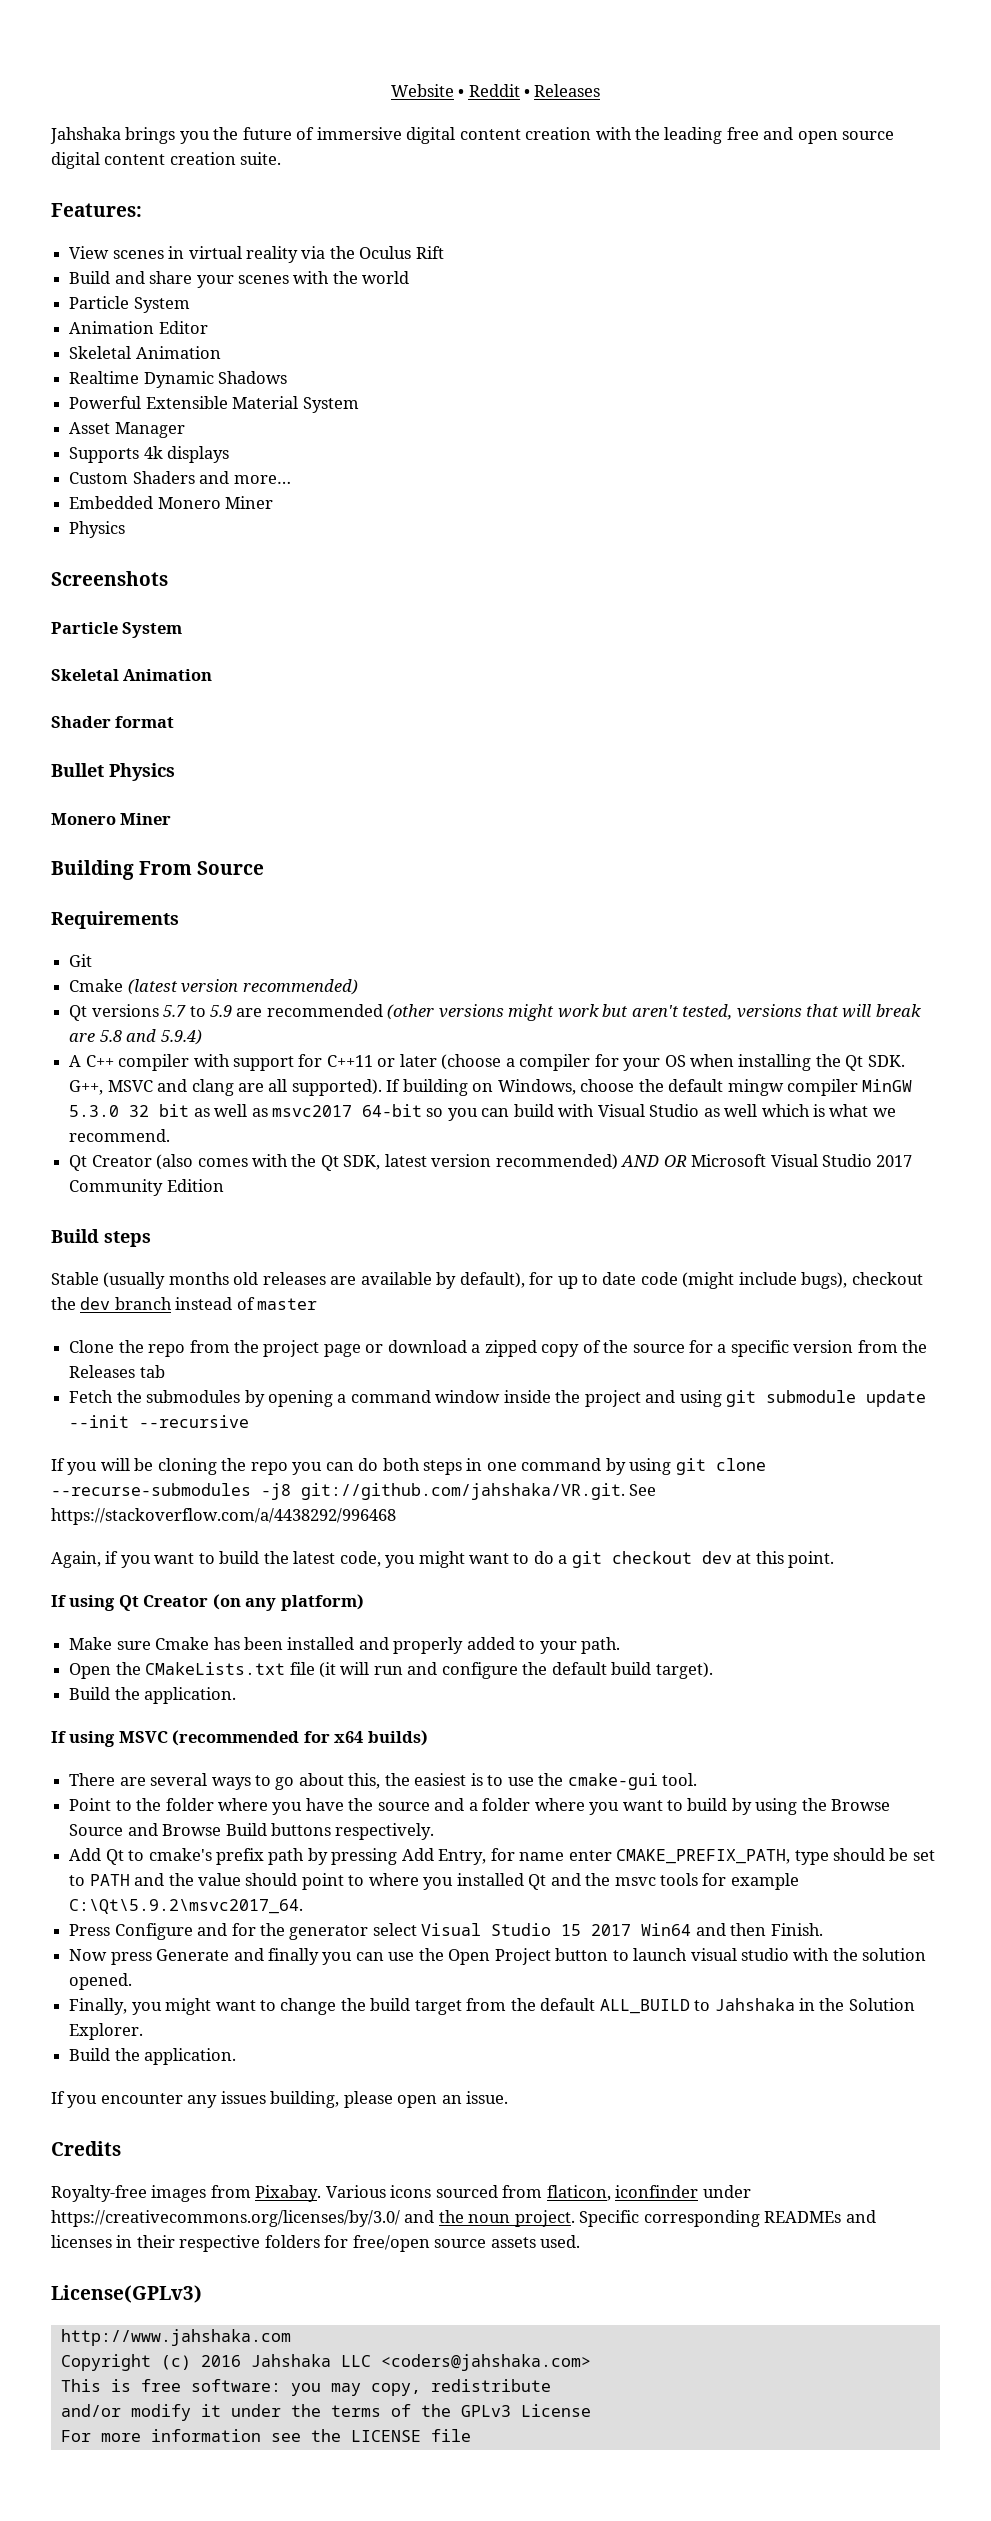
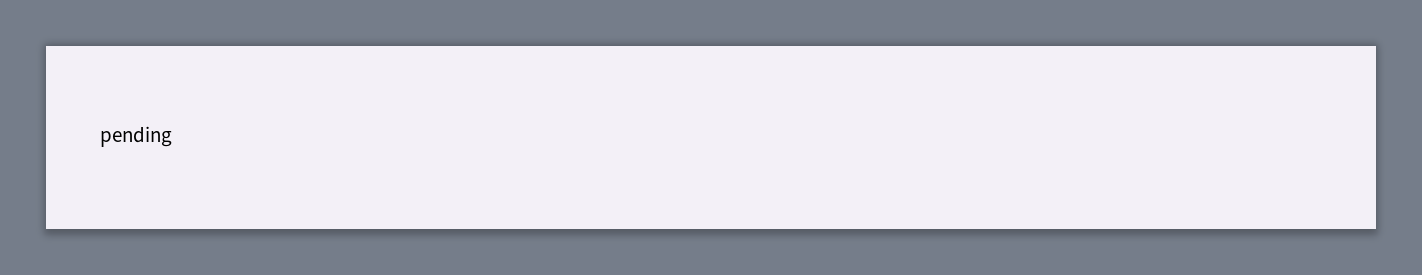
- Website • Reddit • Releases
- Jahshaka brings you the future of immersive digital content creation with the leading free and open source digital content creation suite.
- Features:
- View scenes in virtual reality via the Oculus Rift
- Build and share your scenes with the world
- Particle System
- Animation Editor
- Skeletal Animation
- Realtime Dynamic Shadows
- Powerful Extensible Material System
- Asset Manager
- Supports 4k displays
- Custom Shaders and more…
- Embedded Monero Miner
- Physics
- Screenshots
- Particle System
- Skeletal Animation
- Shader format
- Bullet Physics
- Monero Miner
- Building From Source
- Requirements
- Git
- Cmake (latest version recommended)
- Qt versions 5.7 to 5.9 are recommended (other versions might work but aren't tested, versions that will break are 5.8 and 5.9.4)
- A C++ compiler with support for C++11 or later (choose a compiler for your OS when installing the Qt SDK. G++, MSVC and clang are all supported). If building on Windows, choose the default mingw compiler MinGW 5.3.0 32 bit as well as msvc2017 64-bit so you can build with Visual Studio as well which is what we recommend.
- Qt Creator (also comes with the Qt SDK, latest version recommended) AND OR Microsoft Visual Studio 2017 Community Edition
- Build steps
- Stable (usually months old releases are available by default), for up to date code (might include bugs), checkout the dev branch instead of master
- Clone the repo from the project page or download a zipped copy of the source for a specific version from the Releases tab
- Fetch the submodules by opening a command window inside the project and using git submodule update --init --recursive
- If you will be cloning the repo you can do both steps in one command by using git clone --recurse-submodules -j8 git://github.com/jahshaka/VR.git. See https://stackoverflow.com/a/4438292/996468
- Again, if you want to build the latest code, you might want to do a git checkout dev at this point.
- If using Qt Creator (on any platform)
- Make sure Cmake has been installed and properly added to your path.
- Open the CMakeLists.txt file (it will run and configure the default build target).
- Build the application.
- If using MSVC (recommended for x64 builds)
- There are several ways to go about this, the easiest is to use the cmake-gui tool.
- Point to the folder where you have the source and a folder where you want to build by using the Browse Source and Browse Build buttons respectively.
- Add Qt to cmake's prefix path by pressing Add Entry, for name enter CMAKE_PREFIX_PATH, type should be set to PATH and the value should point to where you installed Qt and the msvc tools for example C:\Qt\5.9.2\msvc2017_64.
- Press Configure and for the generator select Visual Studio 15 2017 Win64 and then Finish.
- Now press Generate and finally you can use the Open Project button to launch visual studio with the solution opened.
- Finally, you might want to change the build target from the default ALL_BUILD to Jahshaka in the Solution Explorer.
- Build the application.
- If you encounter any issues building, please open an issue.
- Credits
- Royalty-free images from Pixabay. Various icons sourced from flaticon, iconfinder under https://creativecommons.org/licenses/by/3.0/ and the noun project. Specific corresponding READMEs and licenses in their respective folders for free/open source assets used.
- License(GPLv3)
- http://www.jahshaka.com
- Copyright (c) 2016 Jahshaka LLC <coders@jahshaka.com>
- This is free software: you may copy, redistribute
- and/or modify it under the terms of the GPLv3 License
- For more information see the LICENSE file
+ pending

